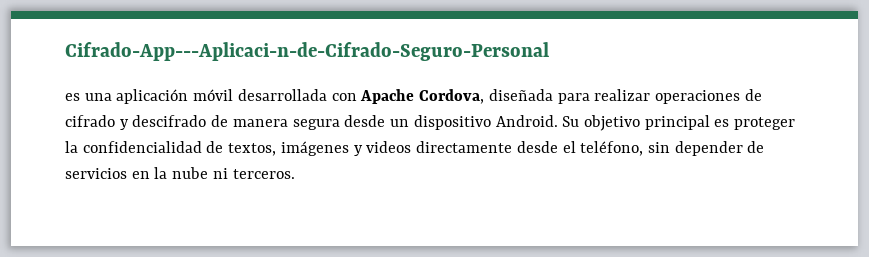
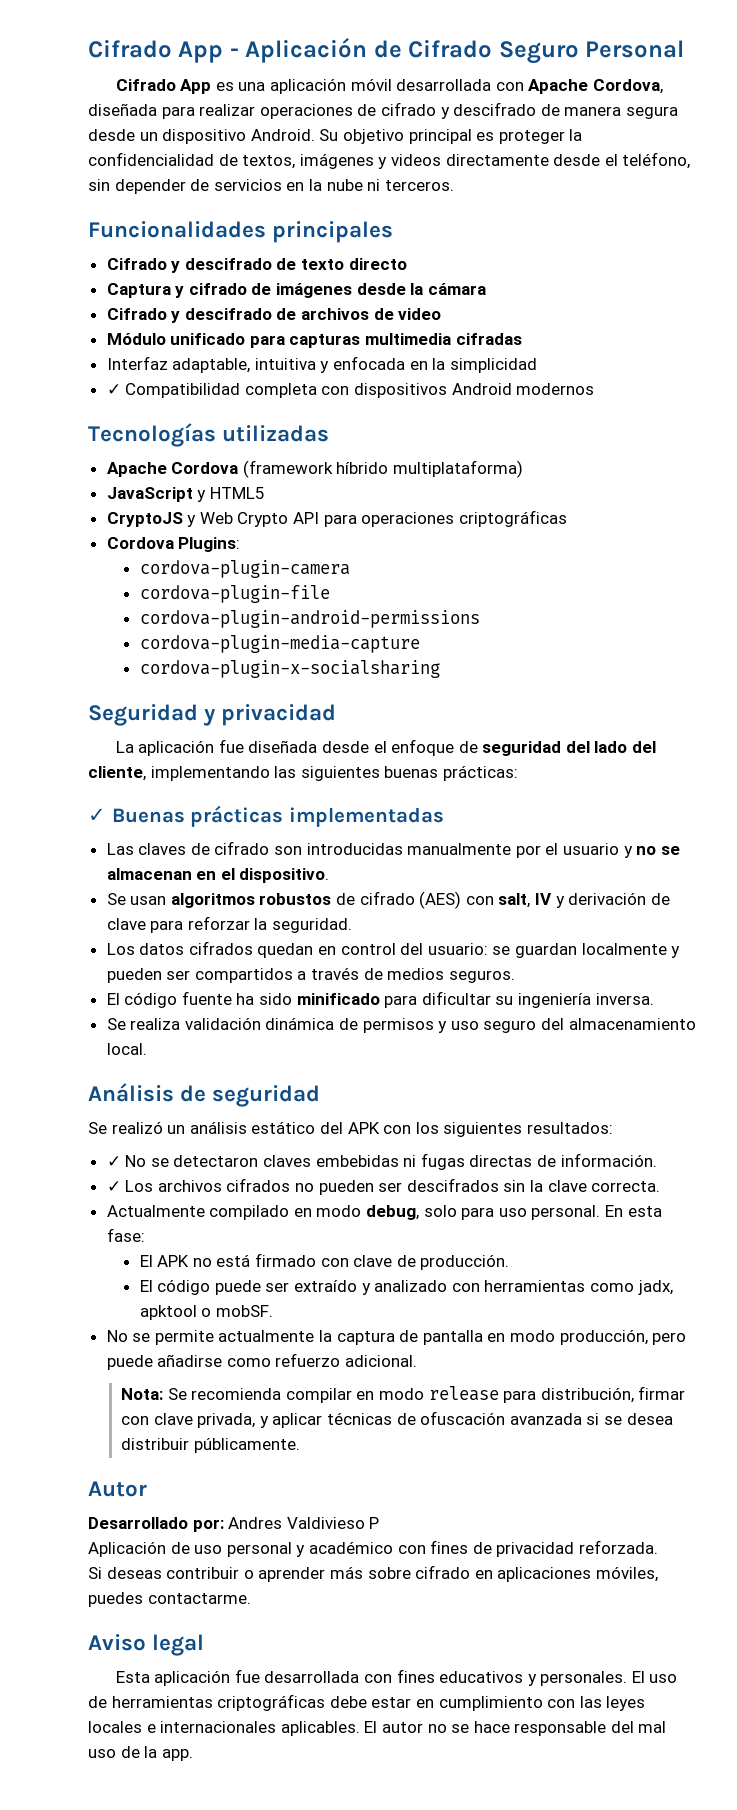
- Cifrado-App---Aplicaci-n-de-Cifrado-Seguro-Personal
- es una aplicación móvil desarrollada con Apache Cordova, diseñada para realizar operaciones de cifrado y descifrado de manera segura desde un dispositivo Android.
+ Cifrado App - Aplicación de Cifrado Seguro Personal
+ Cifrado App es una aplicación móvil desarrollada con Apache Cordova, diseñada para realizar operaciones de cifrado y descifrado de manera segura desde un dispositivo Android.
+ Funcionalidades principales
+ Cifrado y descifrado de texto directo
+ Captura y cifrado de imágenes desde la cámara
+ Cifrado y descifrado de archivos de video
+ Módulo unificado para capturas multimedia cifradas
+ Interfaz adaptable, intuitiva y enfocada en la simplicidad
+ ✓ Compatibilidad completa con dispositivos Android modernos
+ Tecnologías utilizadas
+ Apache Cordova (framework híbrido multiplataforma)
+ JavaScript y HTML5
+ CryptoJS y Web Crypto API para operaciones criptográficas
+ Cordova Plugins:
+ cordova-plugin-camera
+ cordova-plugin-file
+ cordova-plugin-android-permissions
+ cordova-plugin-media-capture
+ cordova-plugin-x-socialsharing
+ Seguridad y privacidad
+ La aplicación fue diseñada desde el enfoque de seguridad del lado del cliente, implementando las siguientes buenas prácticas:
+ ✓ Buenas prácticas implementadas
+ Las claves de cifrado son introducidas manualmente por el usuario y no se almacenan en el dispositivo.
+ Se usan algoritmos robustos de cifrado (AES) con salt, IV y derivación de clave para reforzar la seguridad.
+ Los datos cifrados quedan en control del usuario: se guardan localmente y pueden ser compartidos a través de medios seguros.
+ El código fuente ha sido minificado para dificultar su ingeniería inversa.
+ Se realiza validación dinámica de permisos y uso seguro del almacenamiento local.
+ Análisis de seguridad
+ Se realizó un análisis estático del APK con los siguientes resultados:
+ ✓ No se detectaron claves embebidas ni fugas directas de información.
+ ✓ Los archivos cifrados no pueden ser descifrados sin la clave correcta.
+ Actualmente compilado en modo debug, solo para uso personal. En esta fase:
+ El APK no está firmado con clave de producción.
+ El código puede ser extraído y analizado con herramientas como jadx, apktool o mobSF.
+ No se permite actualmente la captura de pantalla en modo producción, pero puede añadirse como refuerzo adicional.
+ Nota: Se recomienda compilar en modo release para distribución, firmar con clave privada, y aplicar técnicas de ofuscación avanzada si se desea distribuir públicamente.
+ Autor
+ Desarrollado por: Andres Valdivieso P
+ Aplicación de uso personal y académico con fines de privacidad reforzada.
+ Si deseas contribuir o aprender más sobre cifrado en aplicaciones móviles, puedes contactarme.
+ Aviso legal
+ Esta aplicación fue desarrollada con fines educativos y personales. El uso de herramientas criptográficas debe estar en cumplimiento con las leyes locales e internacionales aplicables. El autor no se hace responsable del mal uso de la app.

